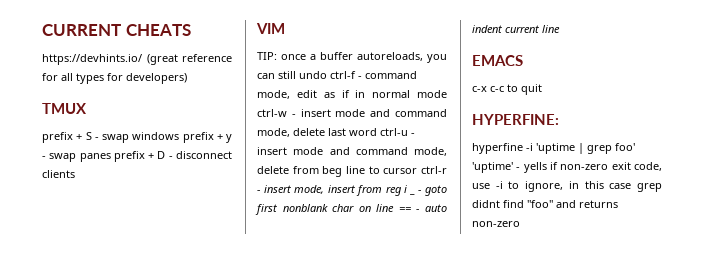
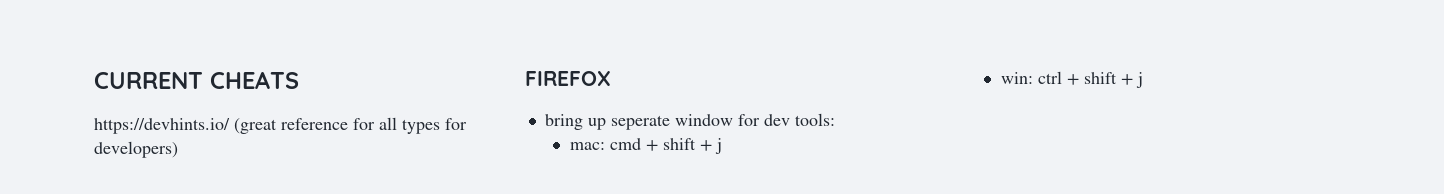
- TMUX
- prefix + S - swap windows prefix + y - swap panes prefix + D - disconnect clients
- VIM
- TIP: once a buffer autoreloads, you can still undo ctrl-f - command mode, edit as if in normal mode ctrl-w - insert mode and command mode, delete last word ctrl-u - insert mode and command mode, delete from beg line to cursor ctrl-r - insert mode, insert from reg i _ - goto first nonblank char on line == - auto indent current line
- EMACS
- c-x c-c to quit
- HYPERFINE:
- hyperfine -i 'uptime | grep foo' 'uptime' - yells if non-zero exit code, use -i to ignore, in this case grep didnt find "foo" and returns non-zero
+ FIREFOX
+ bring up seperate window for dev tools:
+ mac: cmd + shift + j
+ win: ctrl + shift + j

